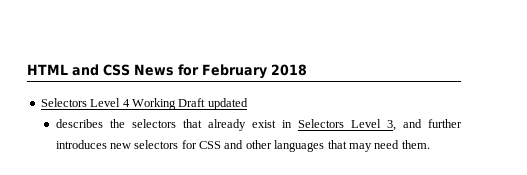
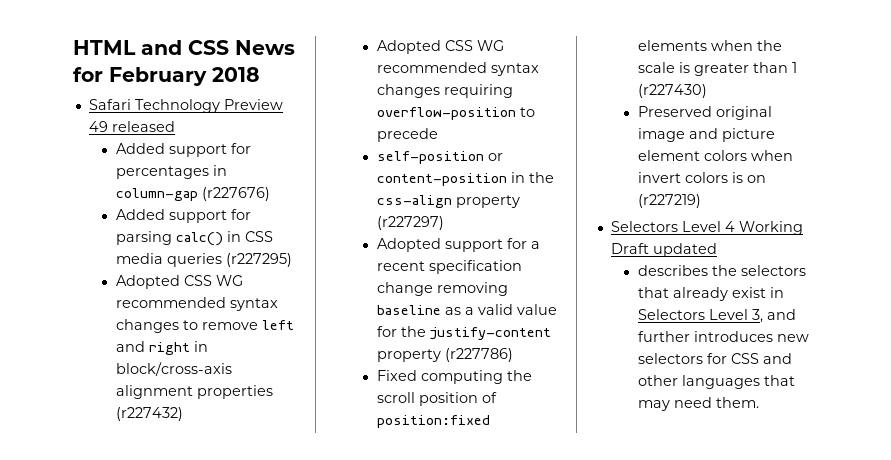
+ Safari Technology Preview 49 released
+ Added support for percentages in column-gap (r227676)
+ Added support for parsing calc() in CSS media queries (r227295)
+ Adopted CSS WG recommended syntax changes to remove left and right in block/cross-axis alignment properties (r227432)
+ Adopted CSS WG recommended syntax changes requiring overflow-position to precede
+ self-position or content-position in the css-align property (r227297)
+ Adopted support for a recent specification change removing baseline as a valid value for the justify-content property (r227786)
+ Fixed computing the scroll position of position:fixed elements when the scale is greater than 1 (r227430)
+ Preserved original image and picture element colors when invert colors is on (r227219)

